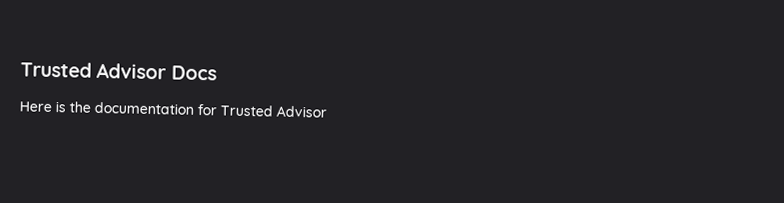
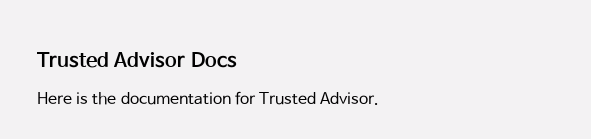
- Here is the documentation for Trusted Advisor
+ Here is the documentation for Trusted Advisor.

